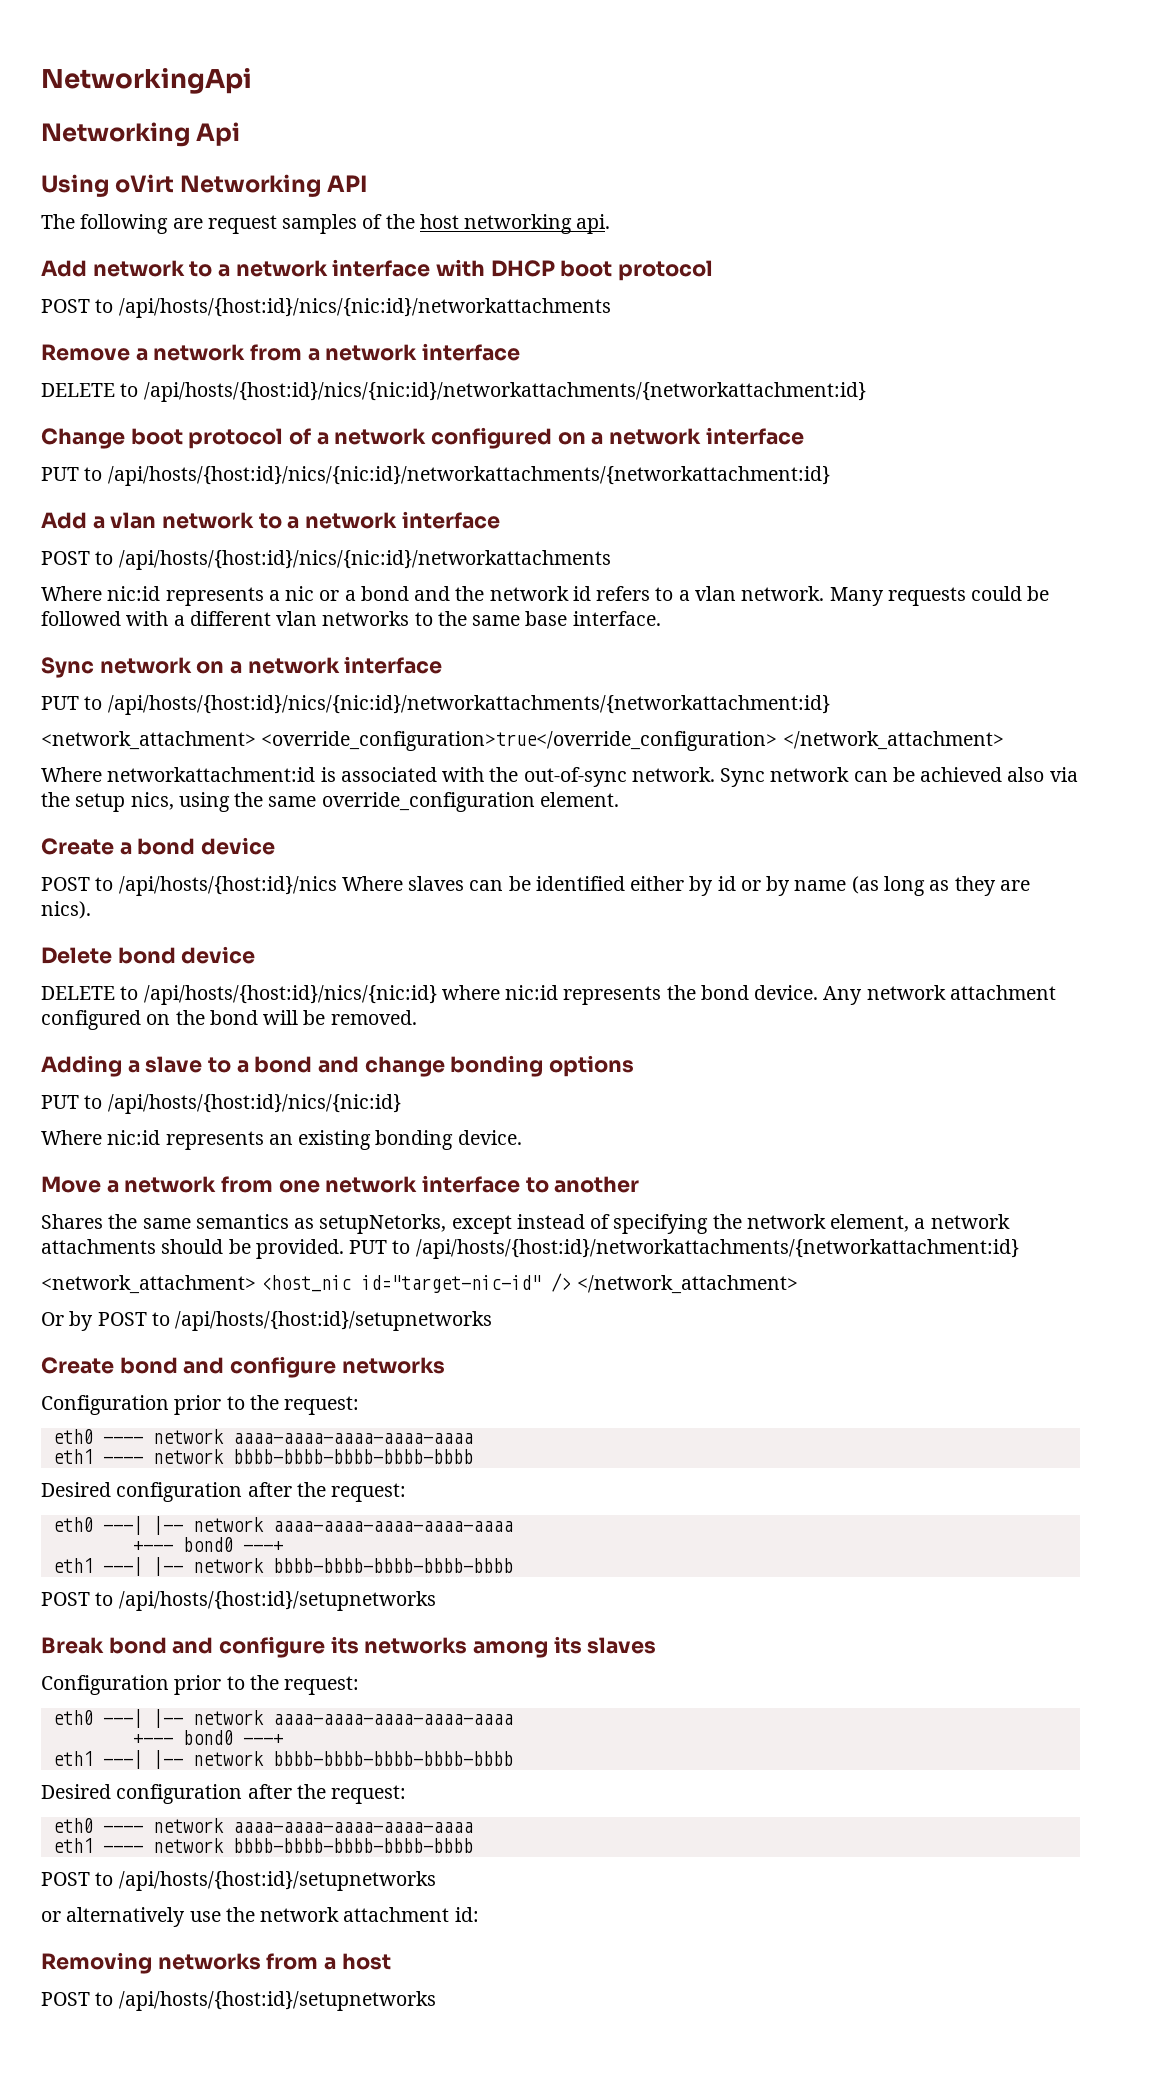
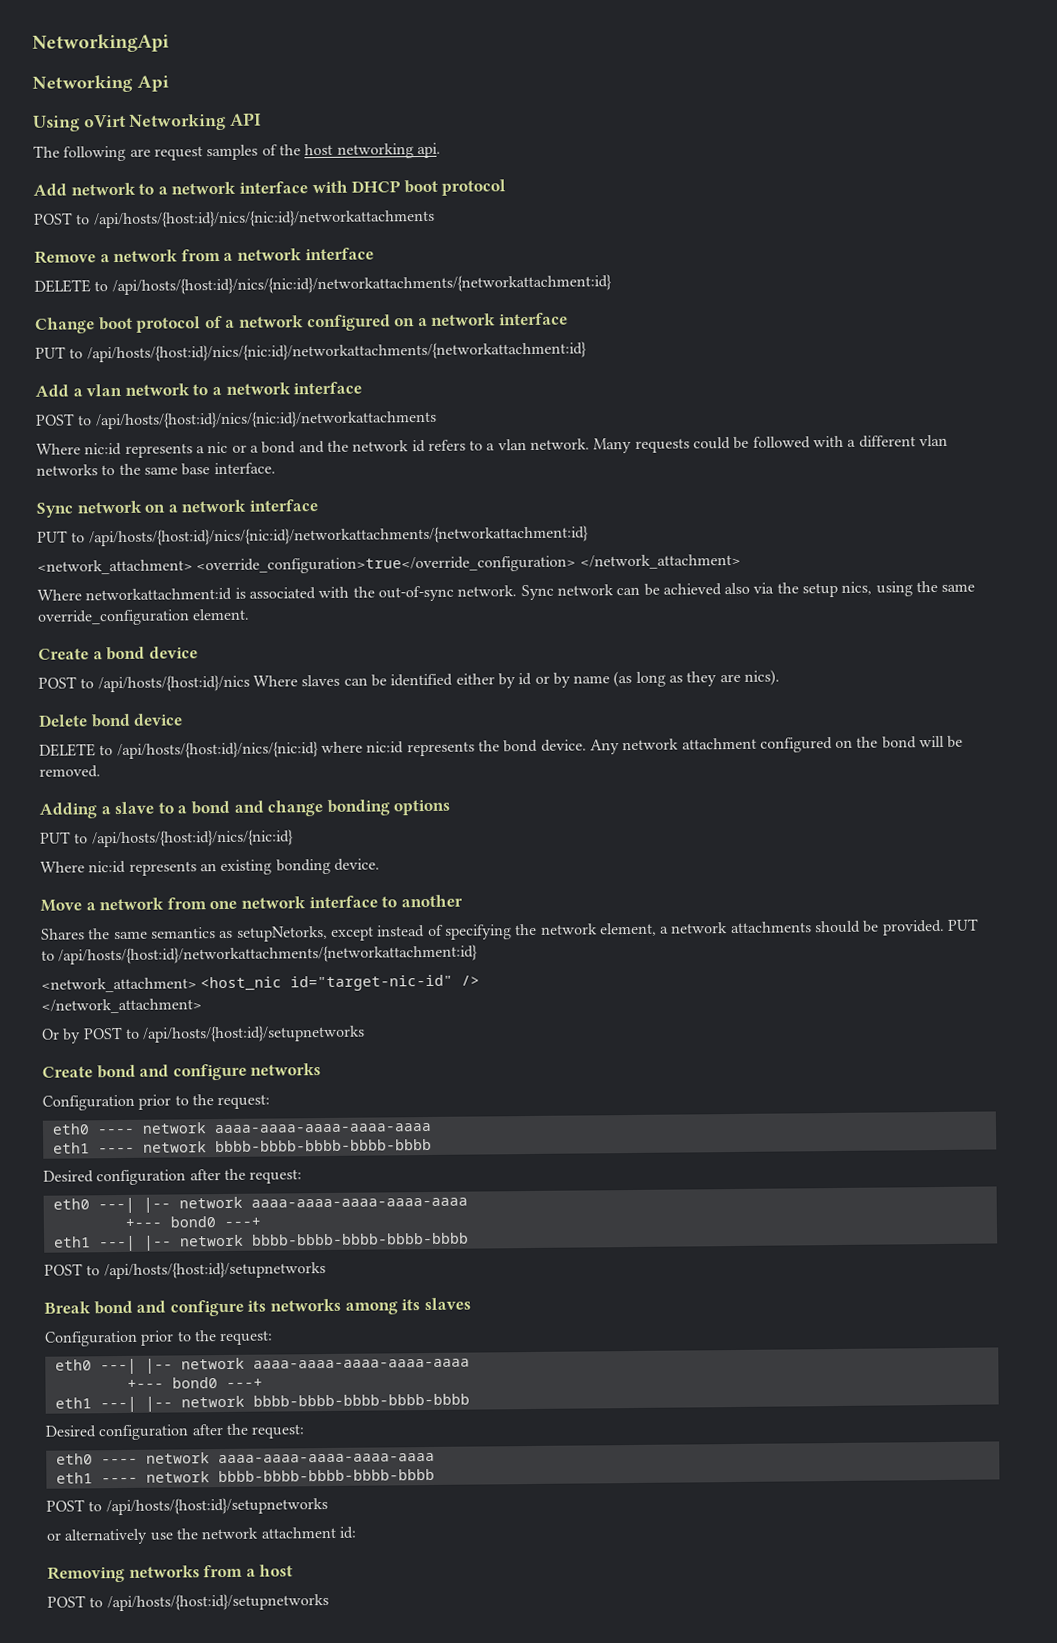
- <network_attachment> <host_nic id="target-nic-id" /> </network_attachment>
+ <network_attachment> <host_nic id="target-nic-id" />
+ </network_attachment>

